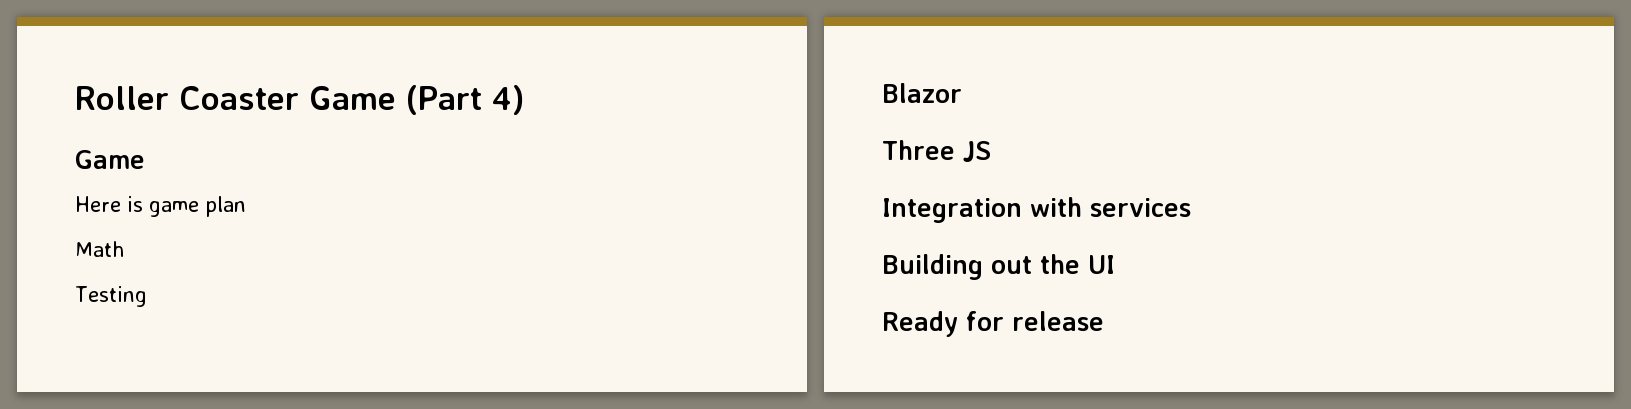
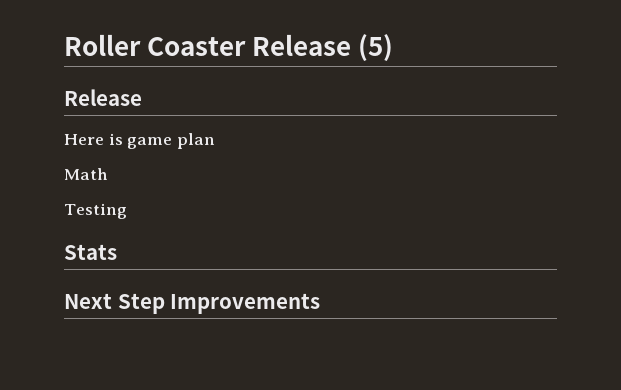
- Roller Coaster Game (Part 4)
- Game
+ Roller Coaster Release (5)
+ Release
- Blazor
- Three JS
- Integration with services
- Building out the UI
- Ready for release
+ Stats
+ Next Step Improvements

